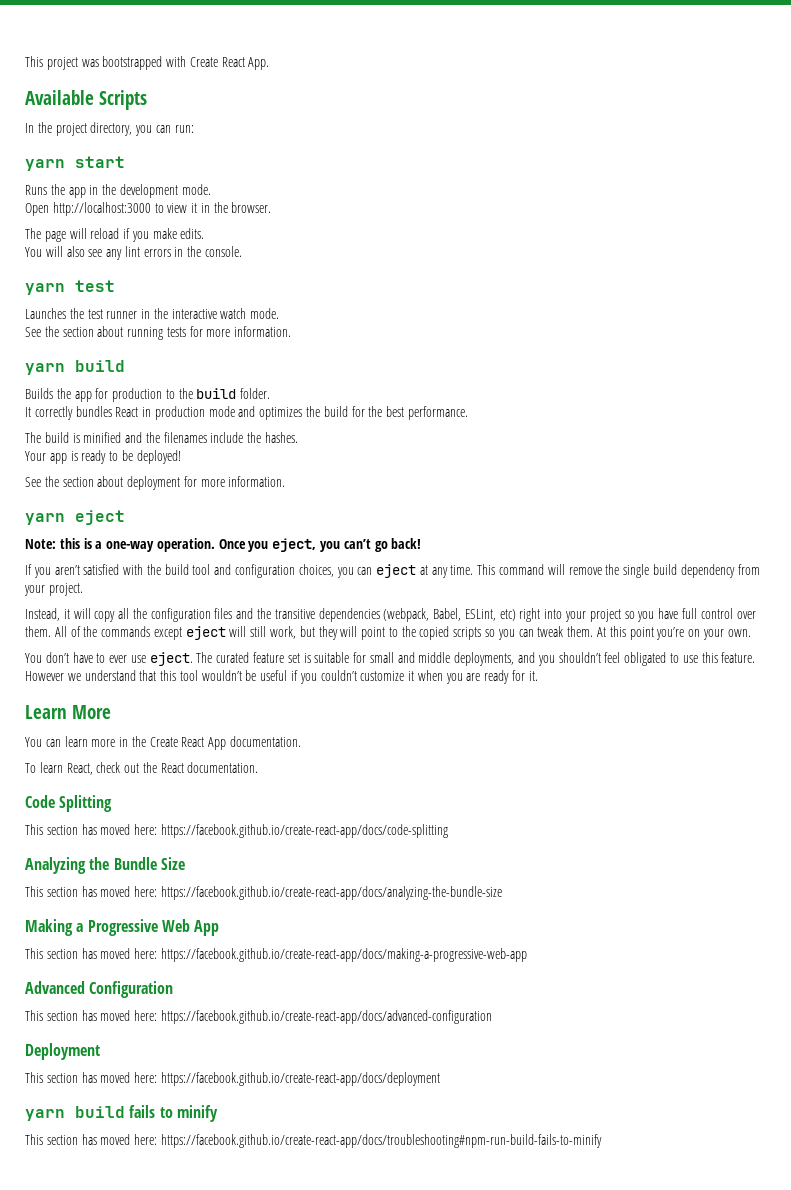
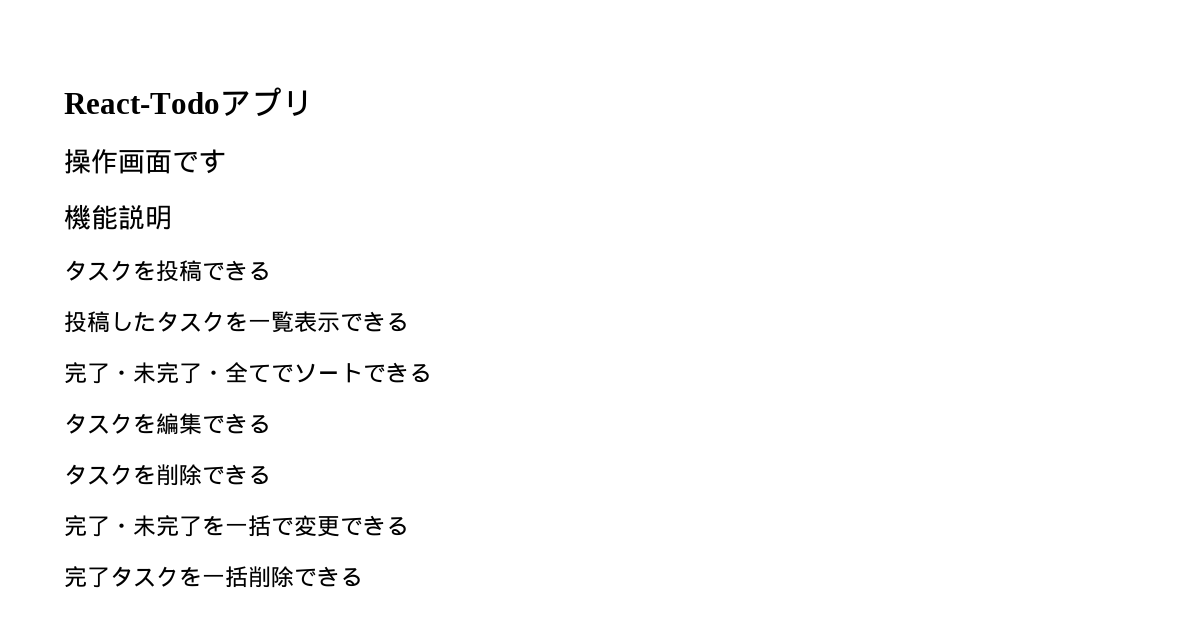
- This project was bootstrapped with Create React App.
- Available Scripts
- In the project directory, you can run:
- yarn start
- Runs the app in the development mode.
- Open http://localhost:3000 to view it in the browser.
- The page will reload if you make edits.
- You will also see any lint errors in the console.
- yarn test
- Launches the test runner in the interactive watch mode.
- See the section about running tests for more information.
- yarn build
- Builds the app for production to the build folder.
- It correctly bundles React in production mode and optimizes the build for the best performance.
- The build is minified and the filenames include the hashes.
- Your app is ready to be deployed!
- See the section about deployment for more information.
- yarn eject
- Note: this is a one-way operation. Once you eject, you can’t go back!
- If you aren’t satisfied with the build tool and configuration choices, you can eject at any time. This command will remove the single build dependency from your project.
- Instead, it will copy all the configuration files and the transitive dependencies (webpack, Babel, ESLint, etc) right into your project so you have full control over them. All of the commands except eject will still work, but they will point to the copied scripts so you can tweak them. At this point you’re on your own.
- You don’t have to ever use eject. The curated feature set is suitable for small and middle deployments, and you shouldn’t feel obligated to use this feature. However we understand that this tool wouldn’t be useful if you couldn’t customize it when you are ready for it.
- Learn More
- You can learn more in the Create React App documentation.
- To learn React, check out the React documentation.
- Code Splitting
- This section has moved here: https://facebook.github.io/create-react-app/docs/code-splitting
- Analyzing the Bundle Size
- This section has moved here: https://facebook.github.io/create-react-app/docs/analyzing-the-bundle-size
- Making a Progressive Web App
- This section has moved here: https://facebook.github.io/create-react-app/docs/making-a-progressive-web-app
- Advanced Configuration
- This section has moved here: https://facebook.github.io/create-react-app/docs/advanced-configuration
- Deployment
- This section has moved here: https://facebook.github.io/create-react-app/docs/deployment
- yarn build fails to minify
- This section has moved here: https://facebook.github.io/create-react-app/docs/troubleshooting#npm-run-build-fails-to-minify
+ React-Todoアプリ
+ 操作画面です
+ 機能説明
+ タスクを投稿できる
+ 投稿したタスクを一覧表示できる
+ 完了・未完了・全てでソートできる
+ タスクを編集できる
+ タスクを削除できる
+ 完了・未完了を一括で変更できる
+ 完了タスクを一括削除できる

